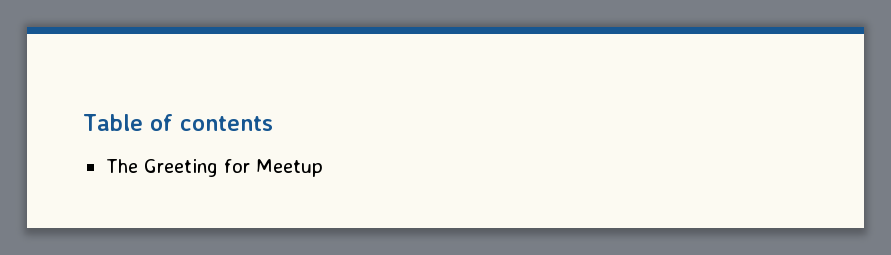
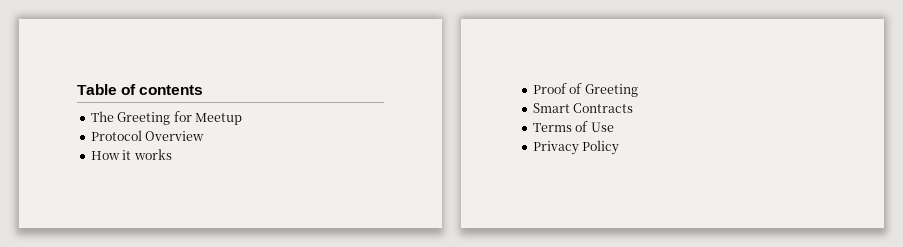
+ Protocol Overview
+ How it works
+ Proof of Greeting
+ Smart Contracts
+ Terms of Use
+ Privacy Policy

